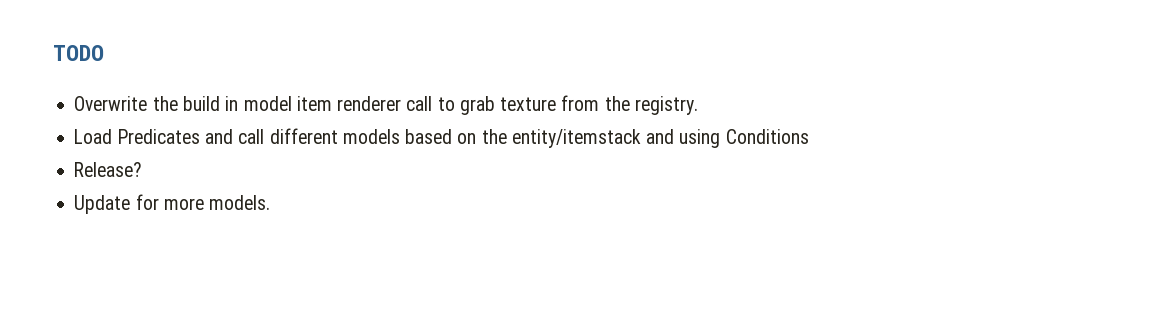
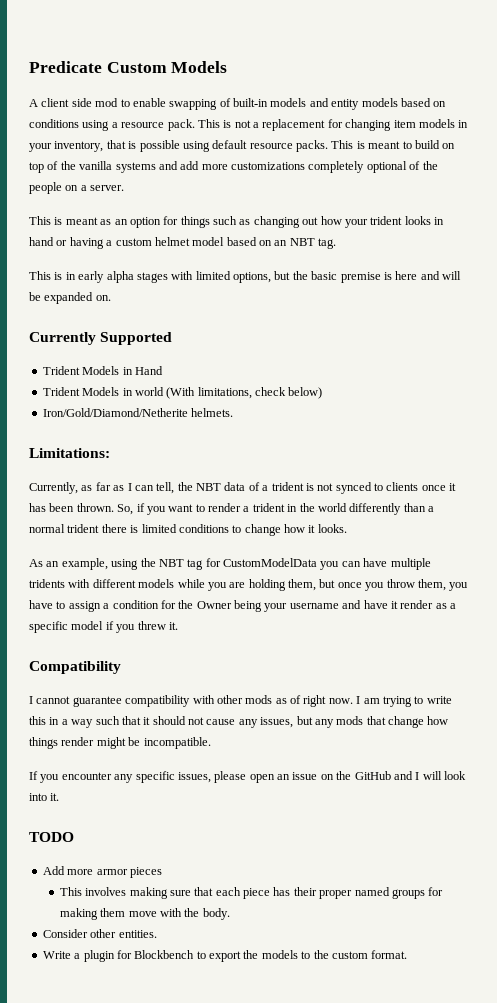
+ Predicate Custom Models
+ A client side mod to enable swapping of built-in models and entity models based on conditions using a resource pack. This is not a replacement for changing item models in your inventory, that is possible using default resource packs. This is meant to build on top of the vanilla systems and add more customizations completely optional of the people on a server.
+ This is meant as an option for things such as changing out how your trident looks in hand or having a custom helmet model based on an NBT tag.
+ This is in early alpha stages with limited options, but the basic premise is here and will be expanded on.
+ Currently Supported
+ Trident Models in Hand
+ Trident Models in world (With limitations, check below)
+ Iron/Gold/Diamond/Netherite helmets.
+ Limitations:
+ Currently, as far as I can tell, the NBT data of a trident is not synced to clients once it has been thrown. So, if you want to render a trident in the world differently than a normal trident there is limited conditions to change how it looks.
+ As an example, using the NBT tag for CustomModelData you can have multiple tridents with different models while you are holding them, but once you throw them, you have to assign a condition for the Owner being your username and have it render as a specific model if you threw it.
+ Compatibility
+ I cannot guarantee compatibility with other mods as of right now. I am trying to write this in a way such that it should not cause any issues, but any mods that change how things render might be incompatible.
+ If you encounter any specific issues, please open an issue on the GitHub and I will look into it.
  TODO
- Overwrite the build in model item renderer call to grab texture from the registry.
- Load Predicates and call different models based on the entity/itemstack and using Conditions
- Release?
- Update for more models.
+ Add more armor pieces
+ This involves making sure that each piece has their proper named groups for making them move with the body.
+ Consider other entities.
+ Write a plugin for Blockbench to export the models to the custom format.

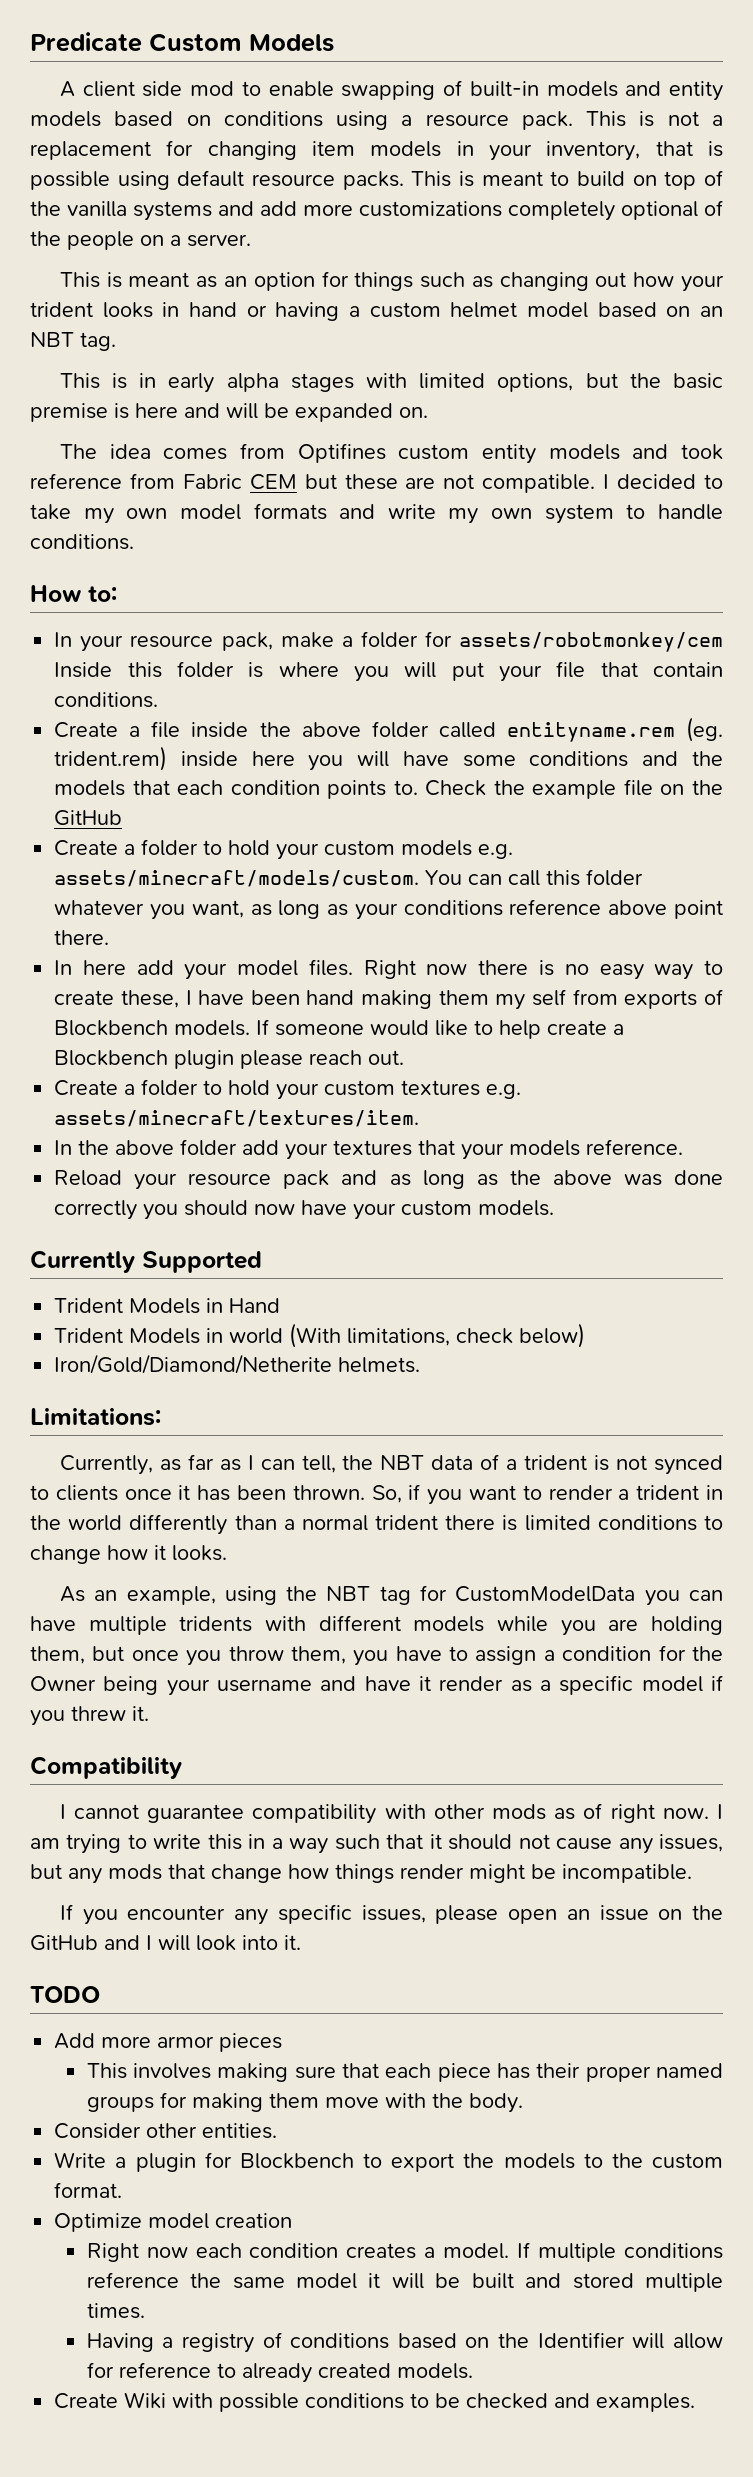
+ The idea comes from Optifines custom entity models and took reference from Fabric CEM but these are not compatible. I decided to take my own model formats and write my own system to handle conditions.
+ How to:
+ In your resource pack, make a folder for assets/robotmonkey/cem Inside this folder is where you will put your file that contain conditions.
+ Create a file inside the above folder called entityname.rem (eg. trident.rem) inside here you will have some conditions and the models that each condition points to. Check the example file on the GitHub
+ Create a folder to hold your custom models e.g. assets/minecraft/models/custom. You can call this folder whatever you want, as long as your conditions reference above point there.
+ In here add your model files. Right now there is no easy way to create these, I have been hand making them my self from exports of Blockbench models. If someone would like to help create a Blockbench plugin please reach out.
+ Create a folder to hold your custom textures e.g. assets/minecraft/textures/item.
+ In the above folder add your textures that your models reference.
+ Reload your resource pack and as long as the above was done correctly you should now have your custom models.
+ Optimize model creation
+ Right now each condition creates a model. If multiple conditions reference the same model it will be built and stored multiple times.
+ Having a registry of conditions based on the Identifier will allow for reference to already created models.
+ Create Wiki with possible conditions to be checked and examples.

